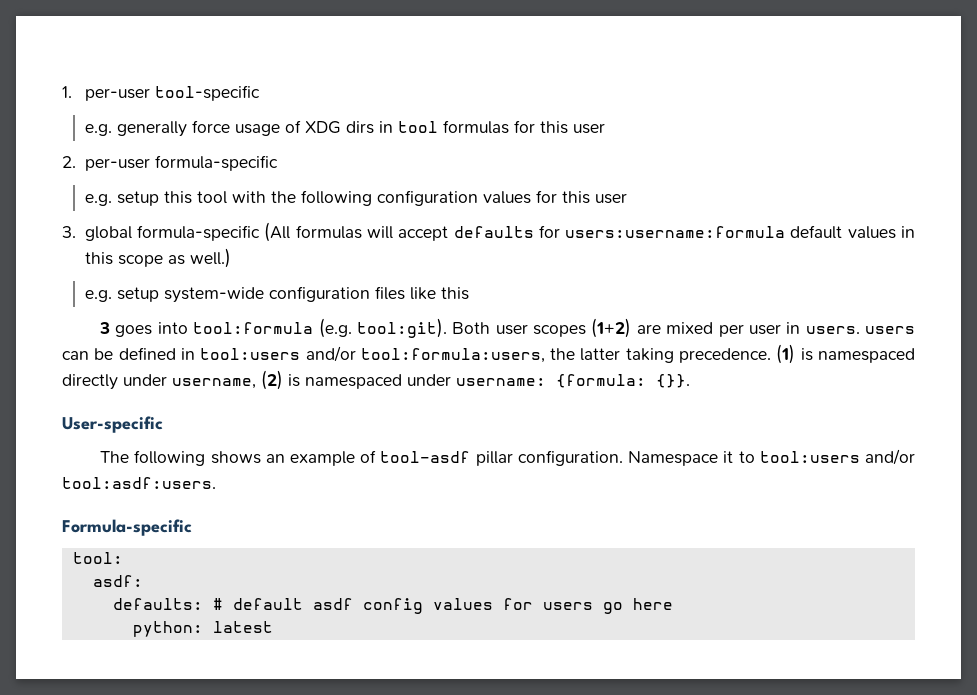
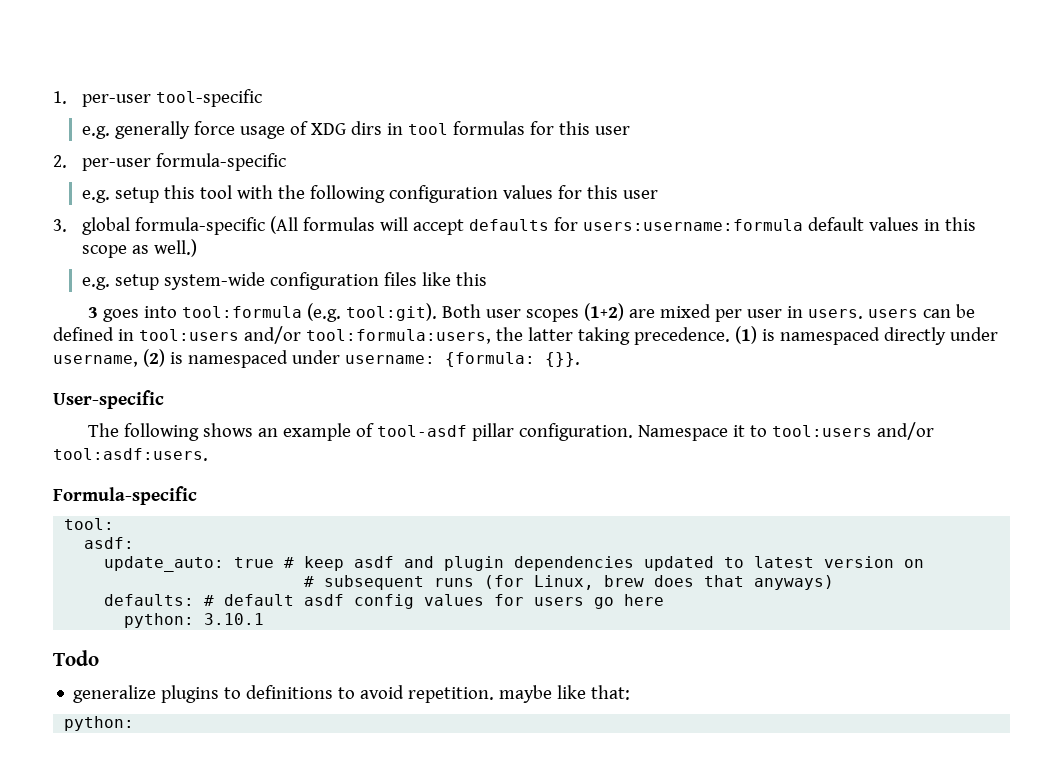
+ update_auto: true # keep asdf and plugin dependencies updated to latest version on
+ # subsequent runs (for Linux, brew does that anyways)
- python: latest
+ python: 3.10.1
+ Todo
+ generalize plugins to definitions to avoid repetition. maybe like that:
+ python:

